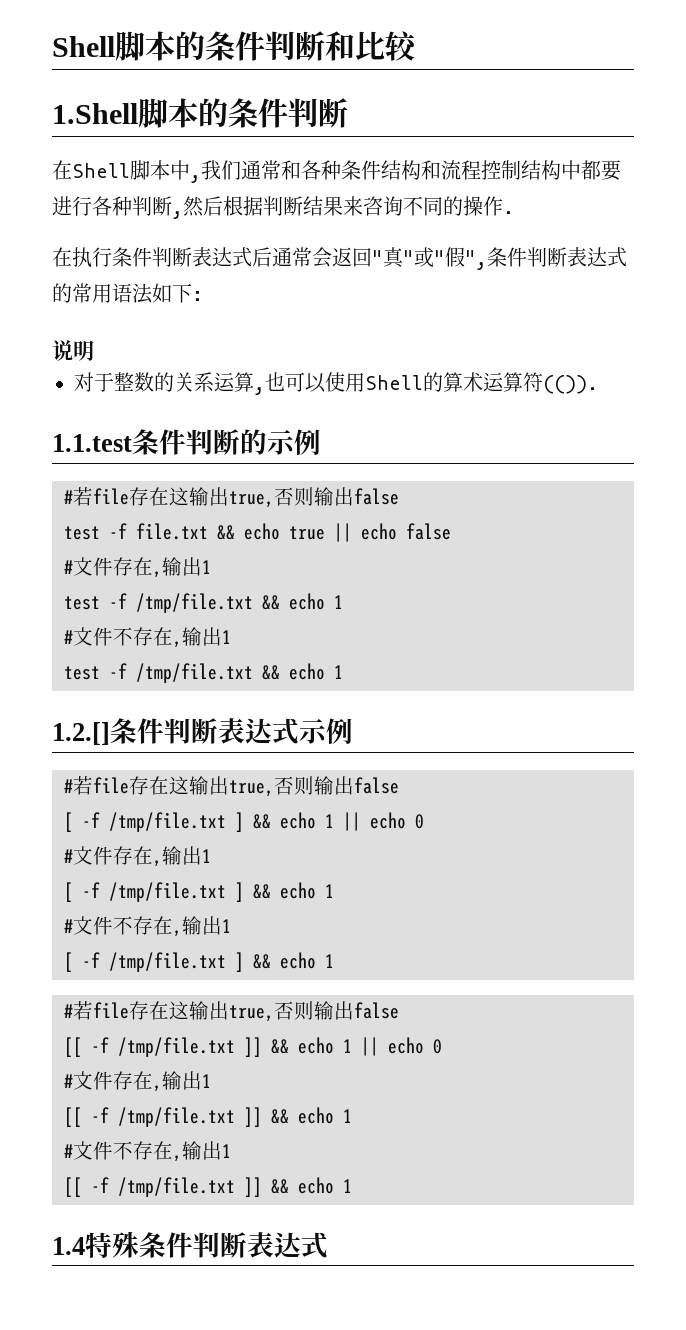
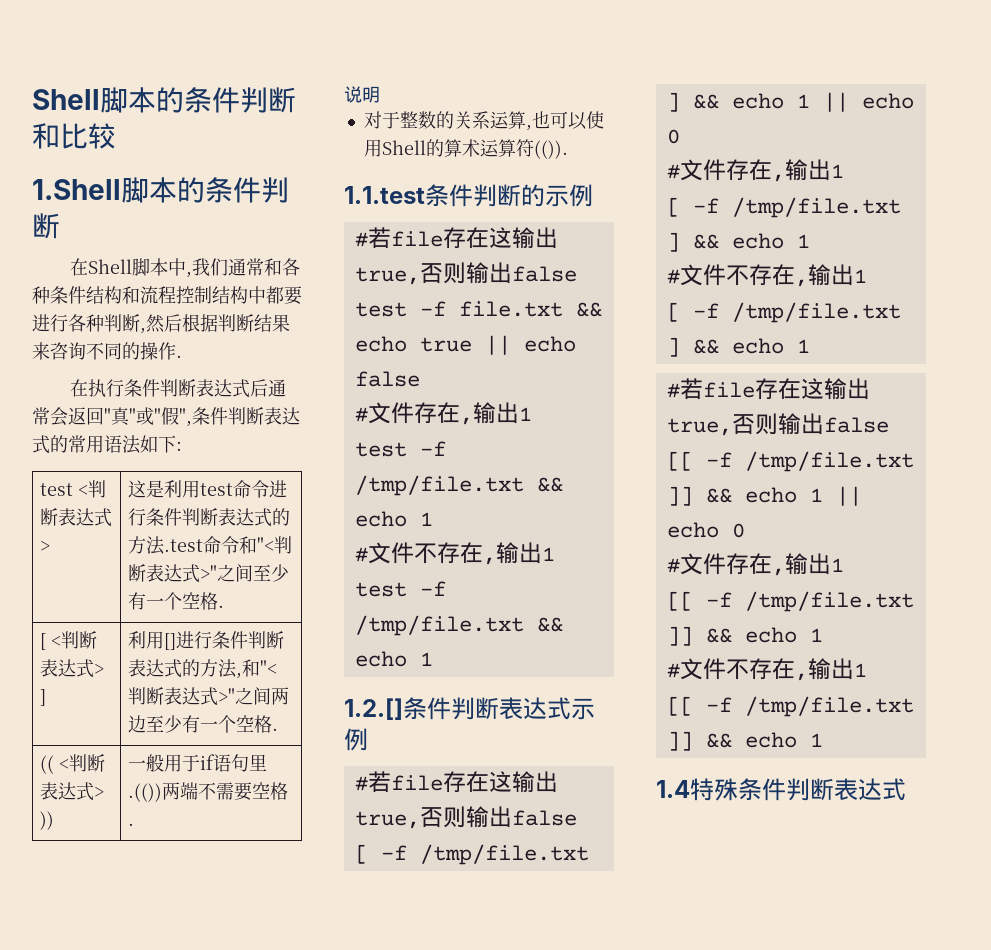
+ test <判断表达式> | 这是利用test命令进行条件判断表达式的方法.test命令和"<判断表达式>"之间至少有一个空格.
+ [ <判断表达式> ] | 利用[]进行条件判断表达式的方法,和"<判断表达式>"之间两边至少有一个空格.
+ (( <判断表达式> )) | 一般用于if语句里.(())两端不需要空格.

